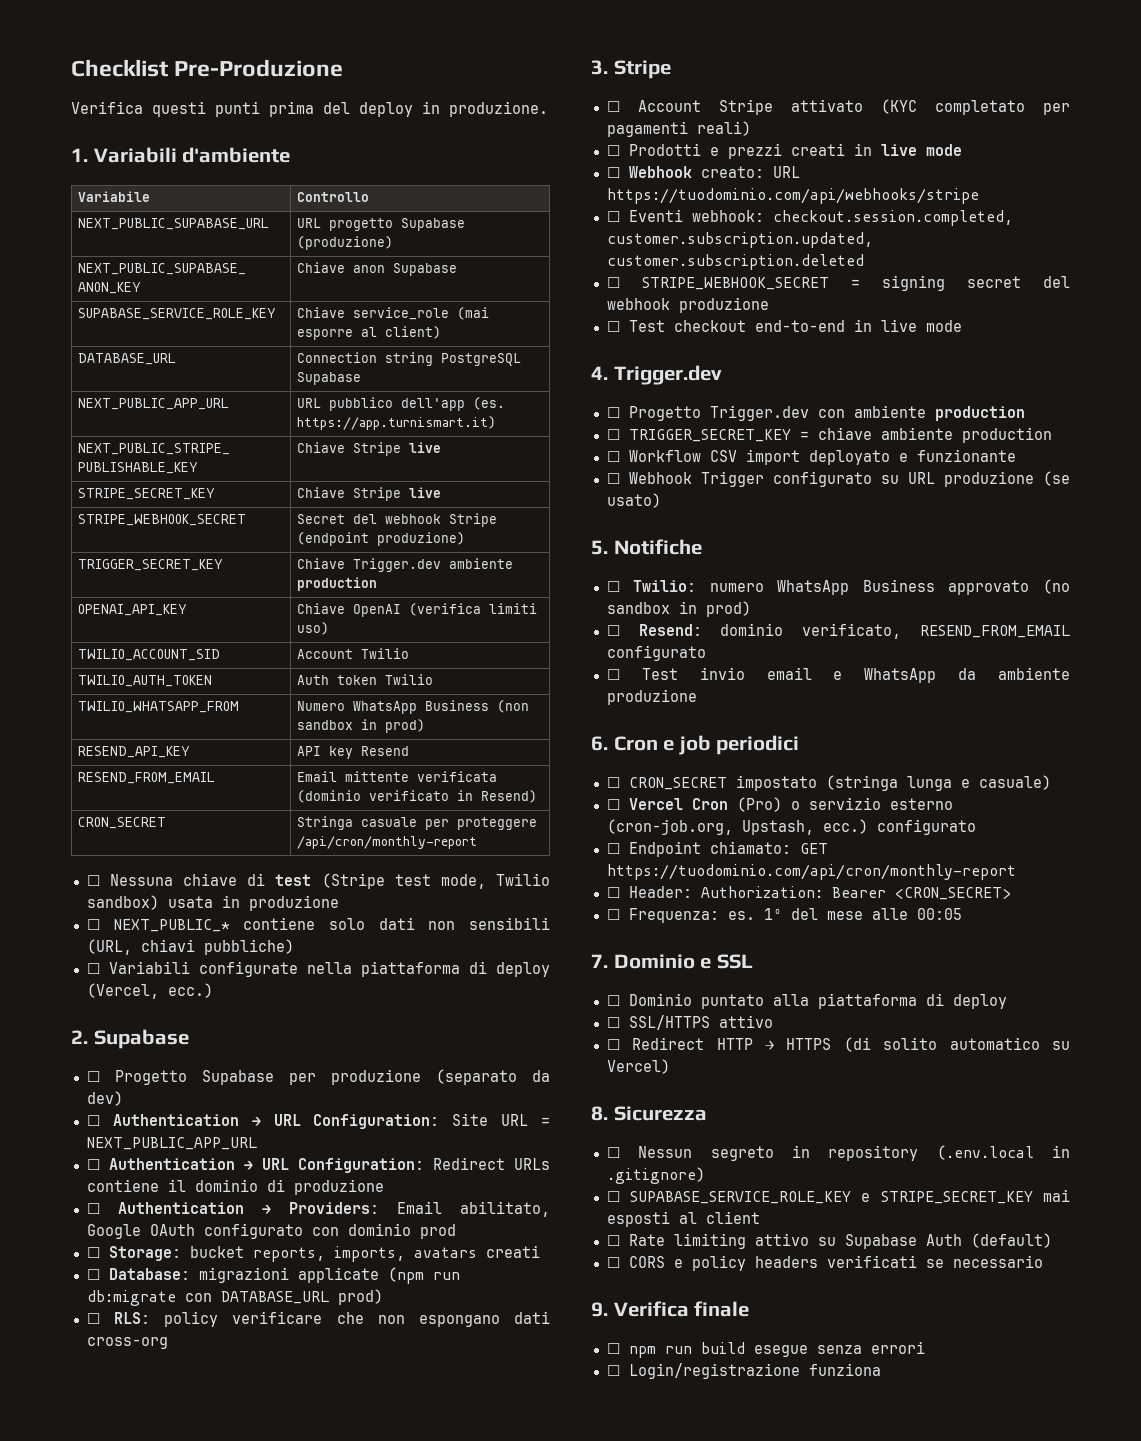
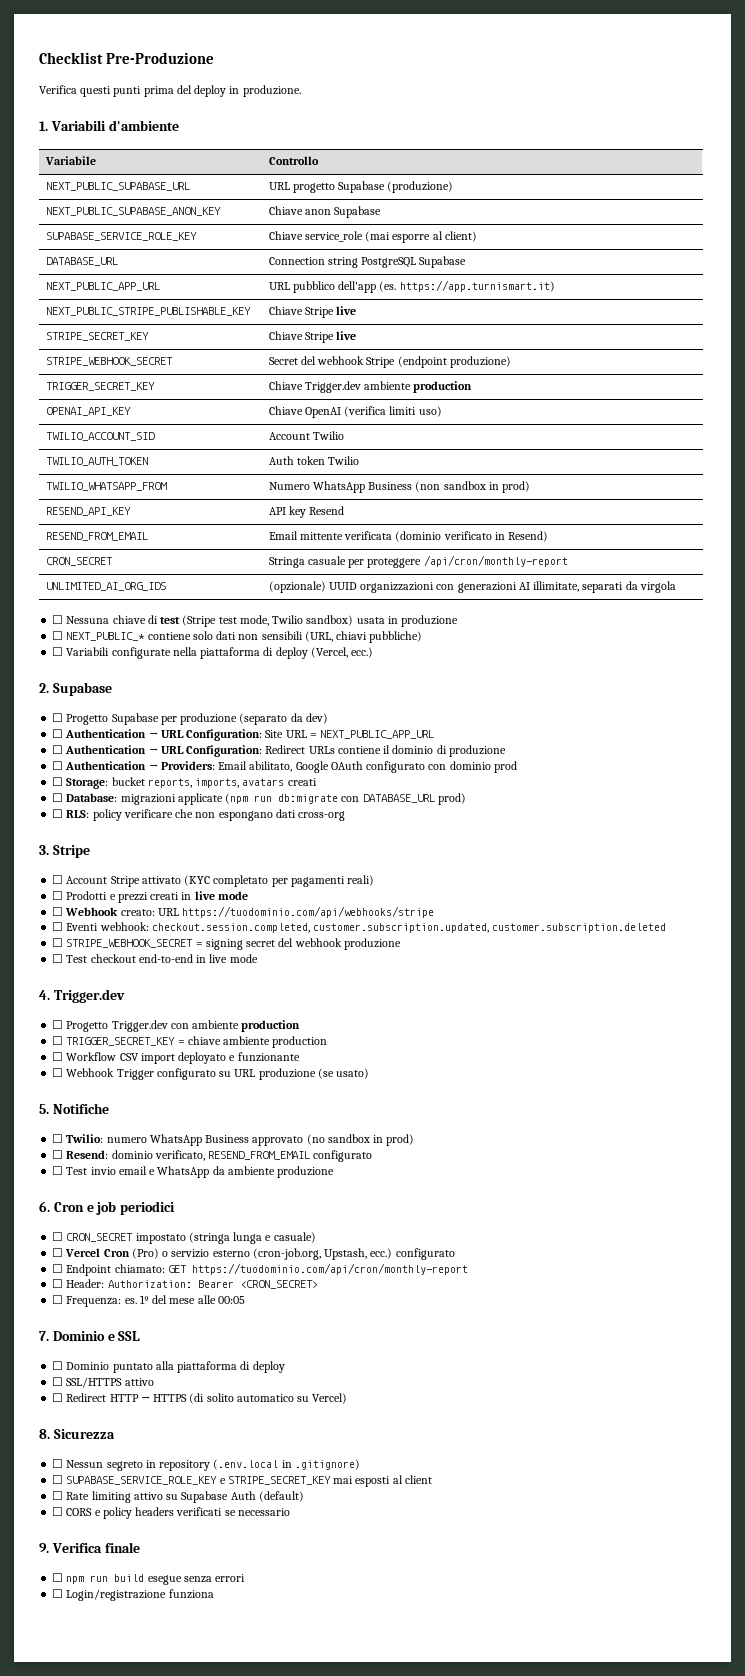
+ UNLIMITED_AI_ORG_IDS | (opzionale) UUID organizzazioni con generazioni AI illimitate, separati da virgola

